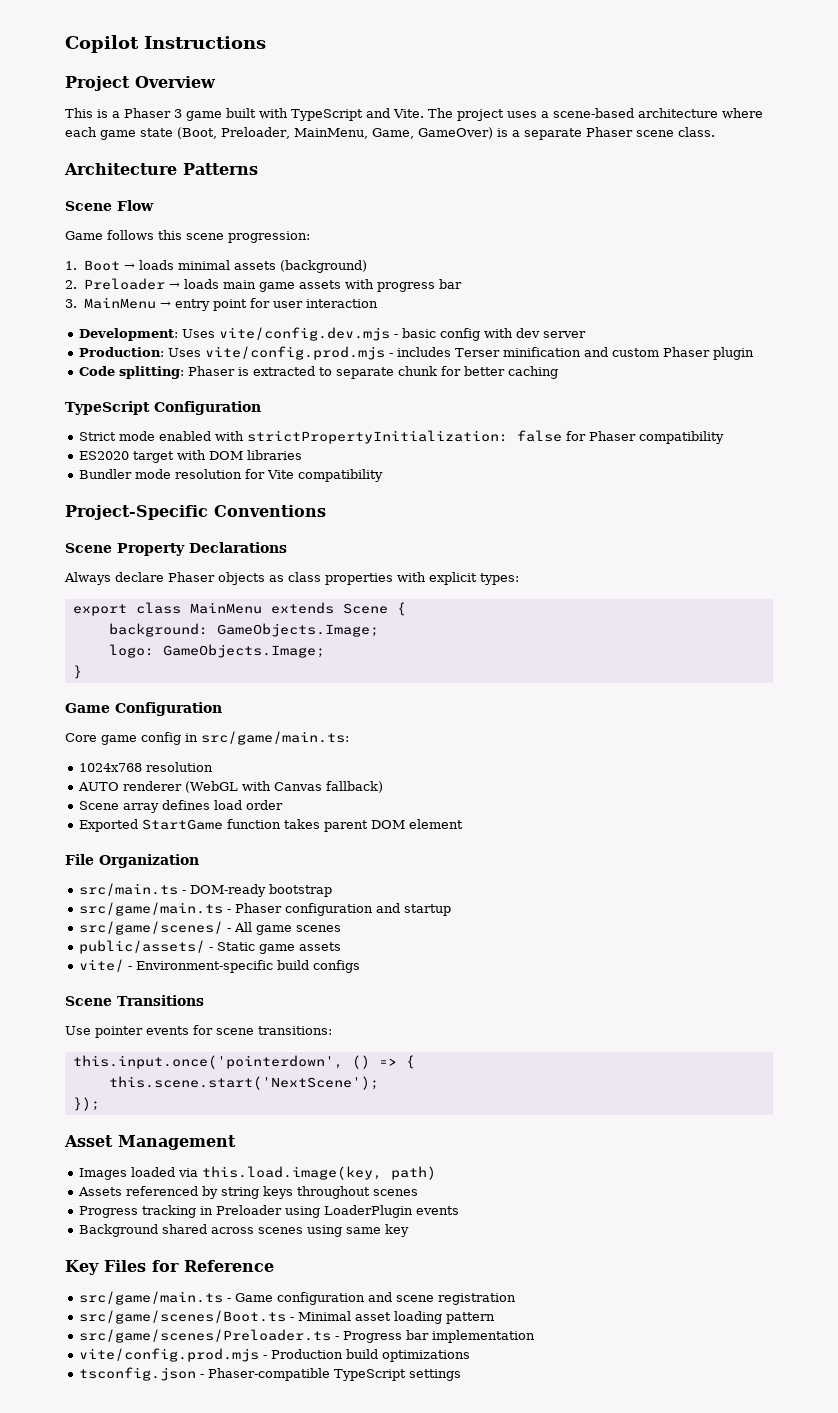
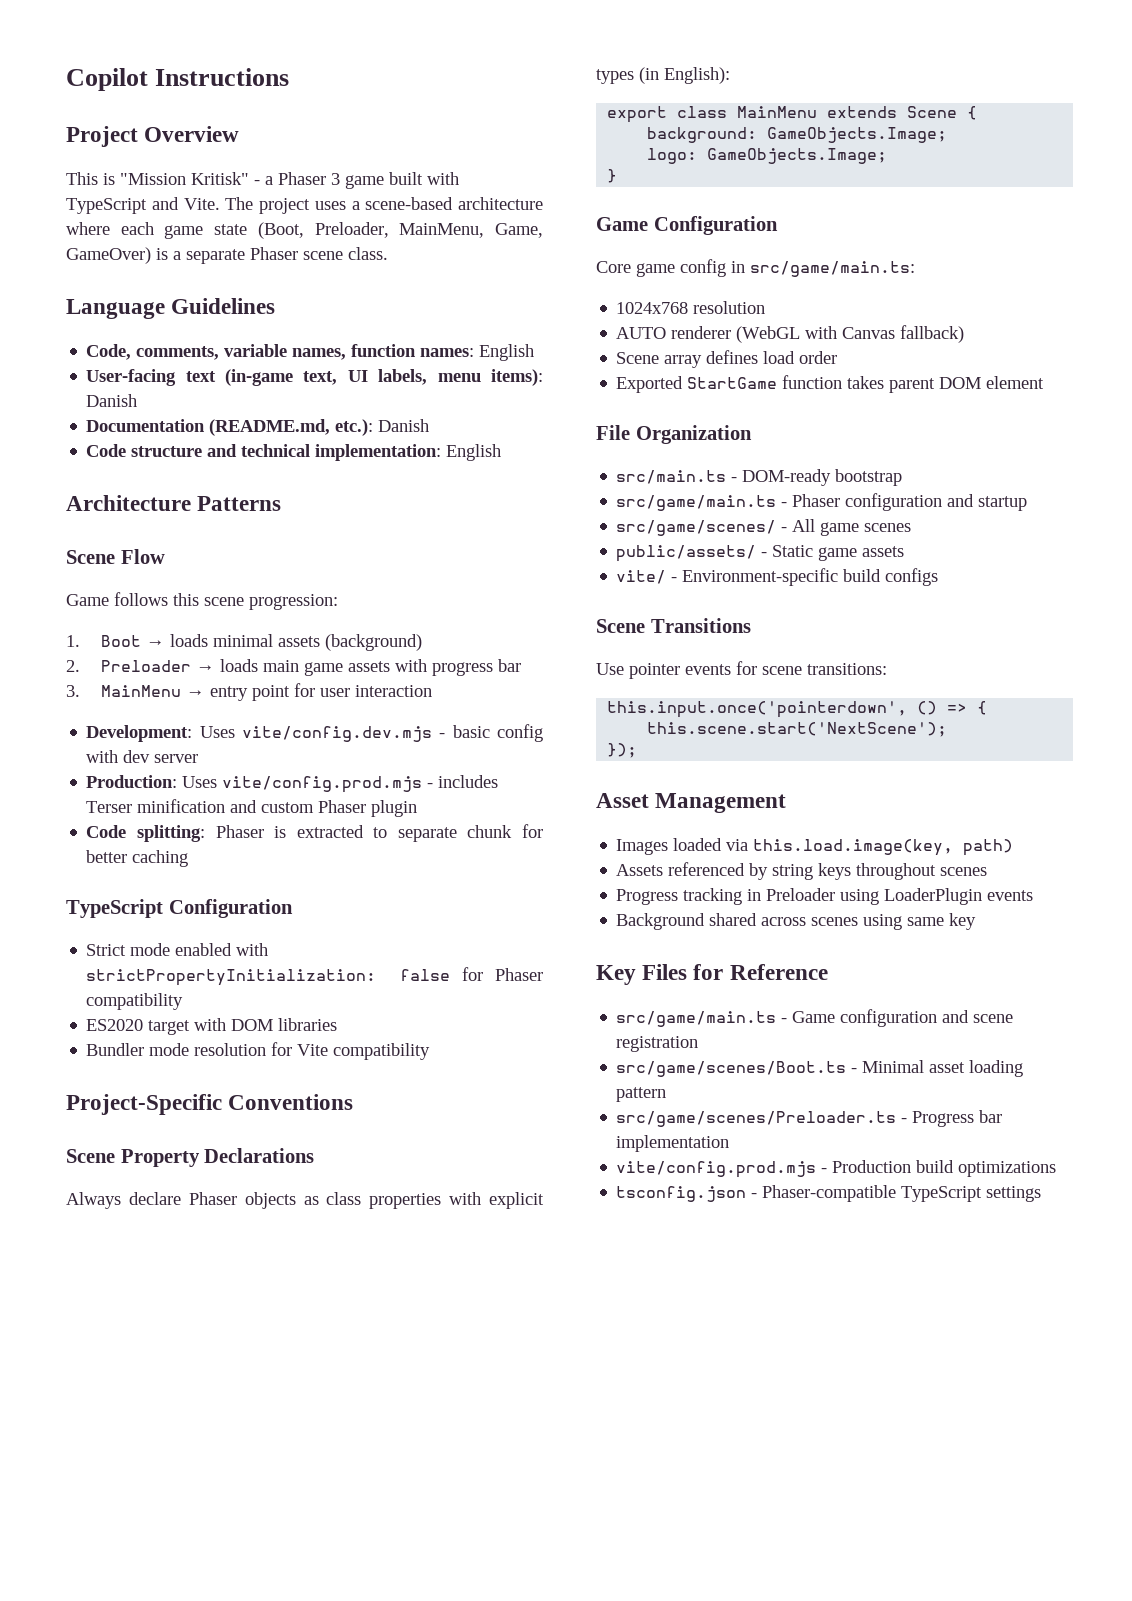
- This is a Phaser 3 game built with TypeScript and Vite.
+ This is "Mission Kritisk" - a Phaser 3 game built with TypeScript and Vite.
+ Language Guidelines
+ Code, comments, variable names, function names: English
+ User-facing text (in-game text, UI labels, menu items): Danish
+ Documentation (README.md, etc.): Danish
+ Code structure and technical implementation: English
- Always declare Phaser objects as class properties with explicit types:
+ Always declare Phaser objects as class properties with explicit types (in English):

